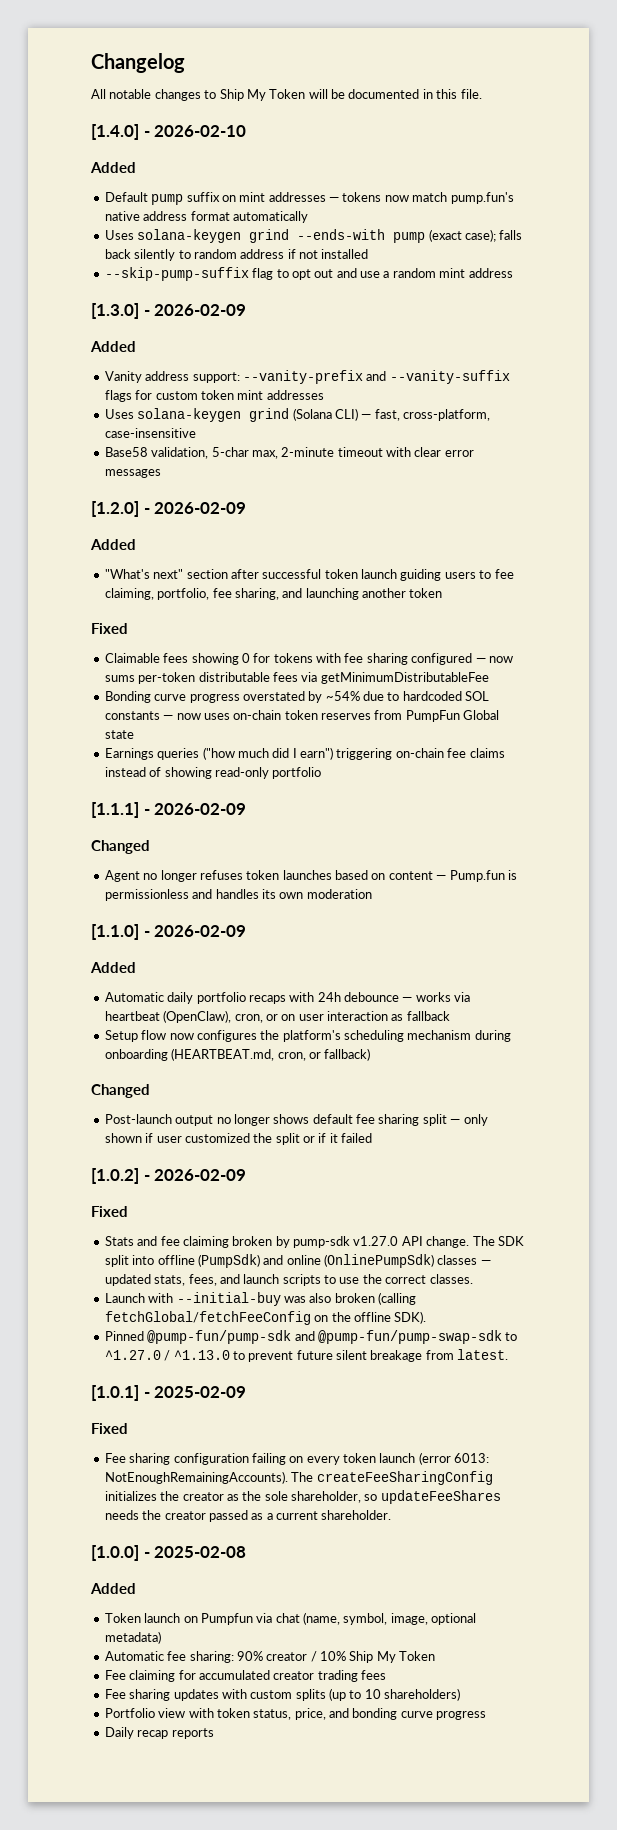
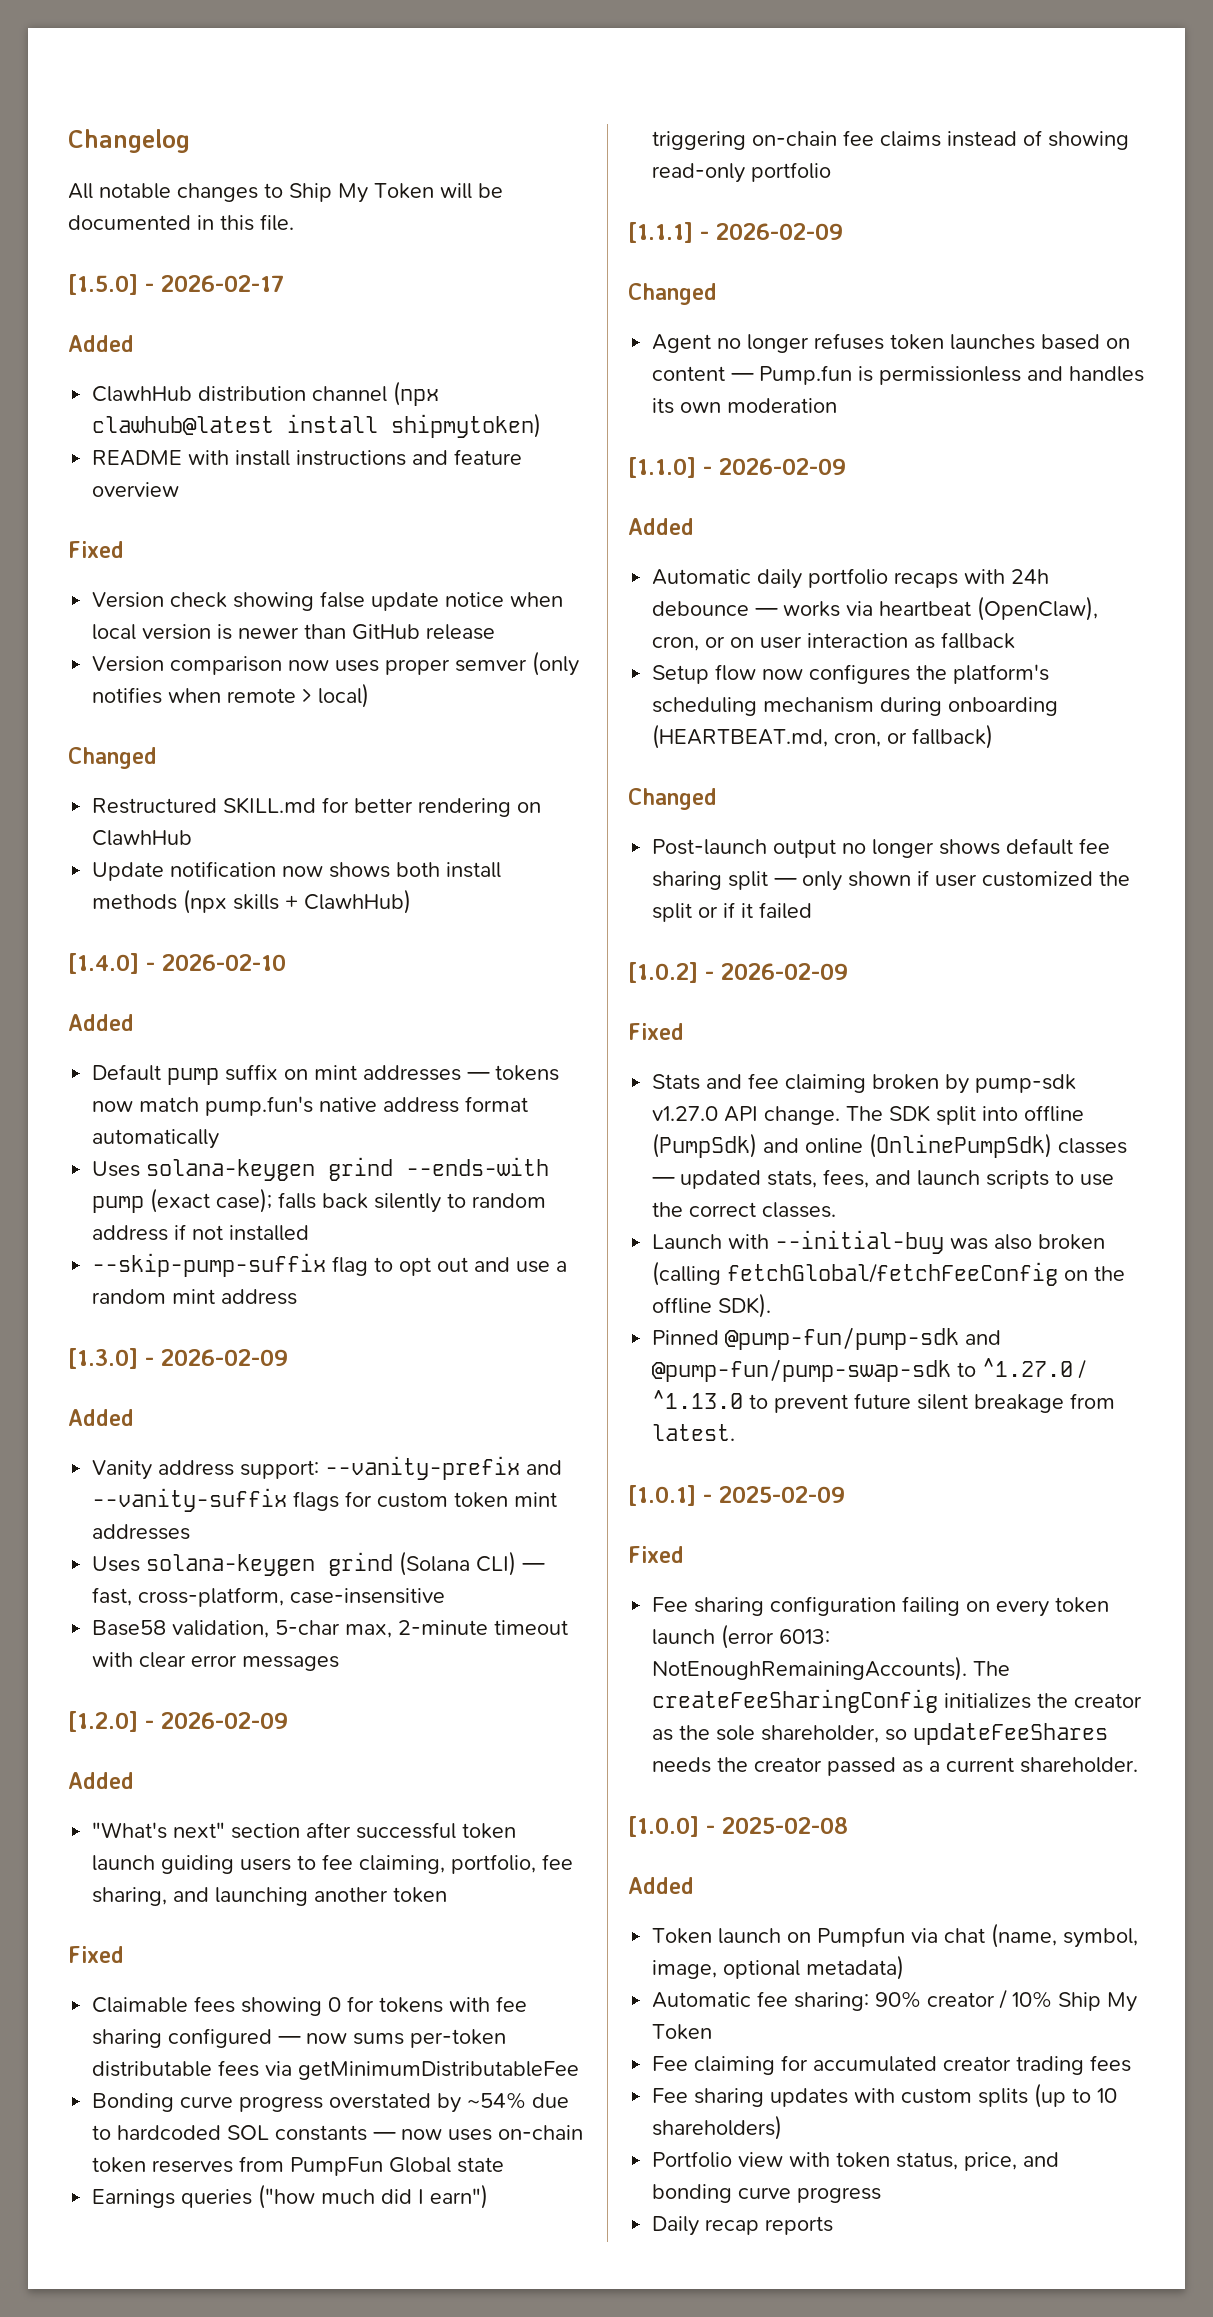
+ [1.5.0] - 2026-02-17
+ Added
+ ClawhHub distribution channel (npx clawhub@latest install shipmytoken)
+ README with install instructions and feature overview
+ Fixed
+ Version check showing false update notice when local version is newer than GitHub release
+ Version comparison now uses proper semver (only notifies when remote > local)
+ Changed
+ Restructured SKILL.md for better rendering on ClawhHub
+ Update notification now shows both install methods (npx skills + ClawhHub)

